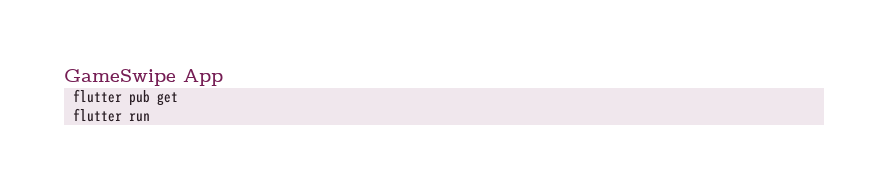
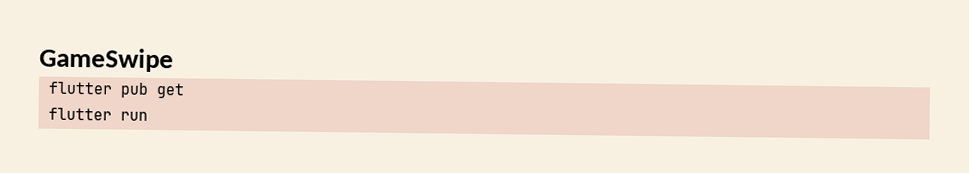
- GameSwipe App
+ GameSwipe

